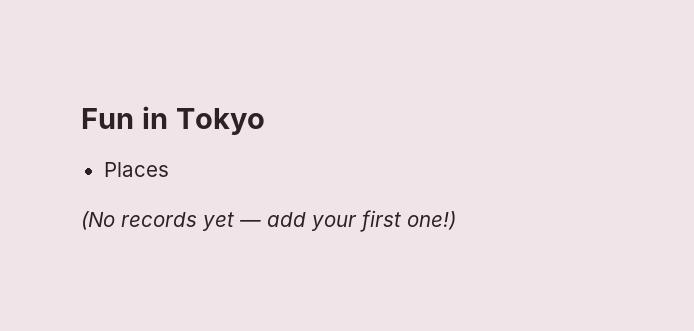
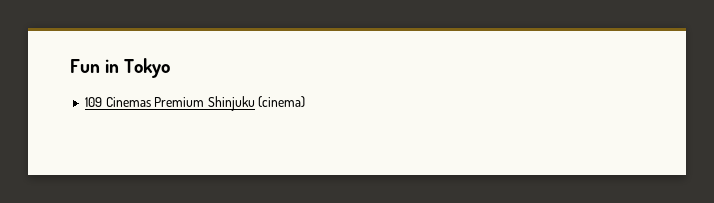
- Places
- (No records yet — add your first one!)
+ 109 Cinemas Premium Shinjuku (cinema)

